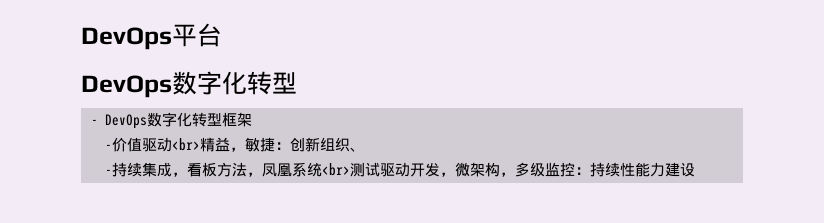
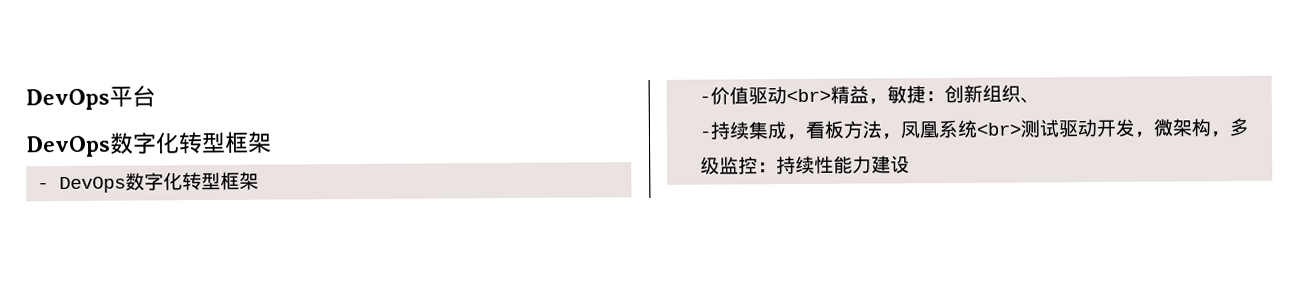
  DevOps平台
- DevOps数字化转型
+ DevOps数字化转型框架

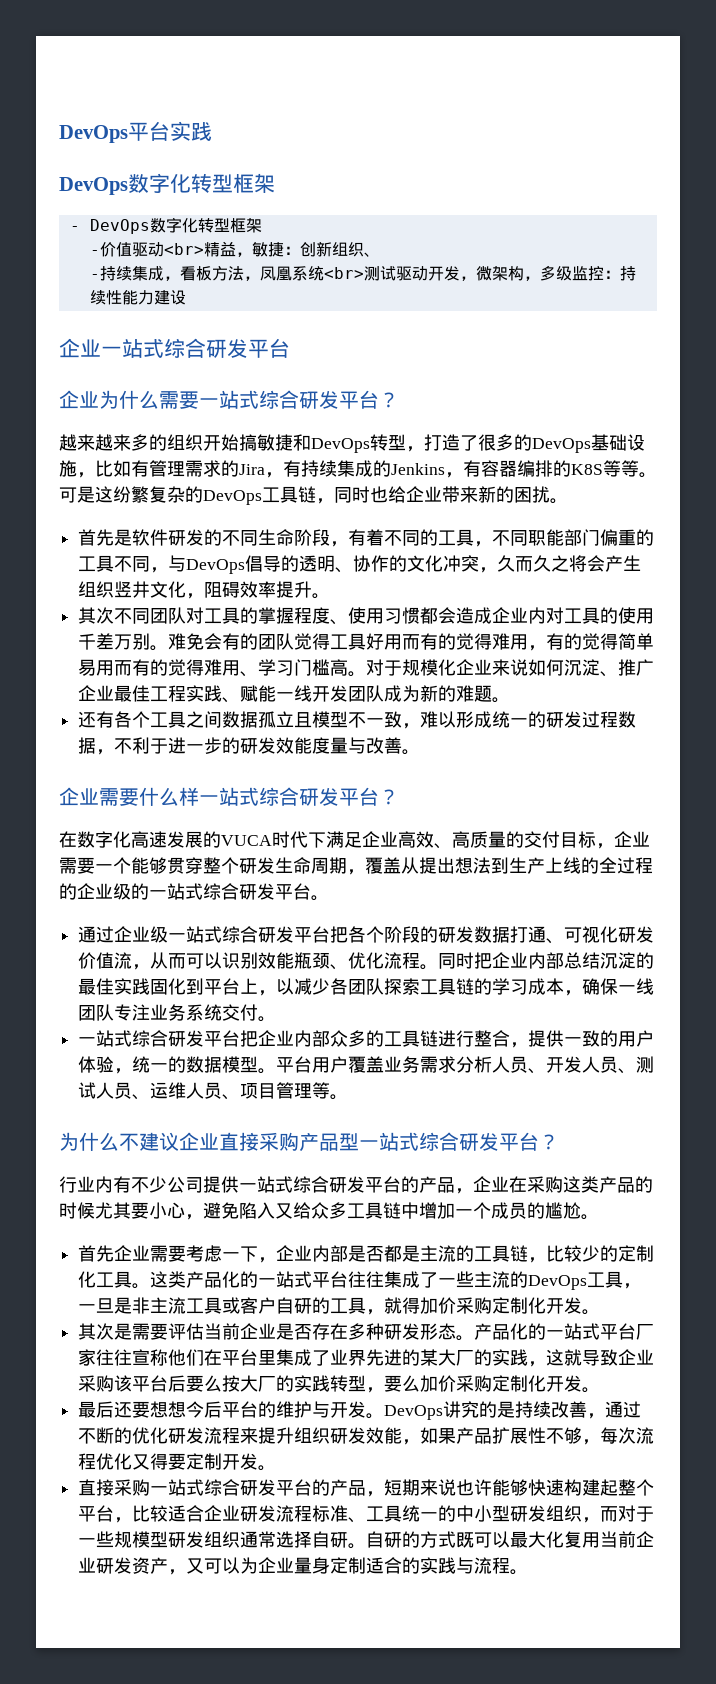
- DevOps平台
+ DevOps平台实践
+ 企业一站式综合研发平台
+ 企业为什么需要一站式综合研发平台？
+ 越来越来多的组织开始搞敏捷和DevOps转型，打造了很多的DevOps基础设施，比如有管理需求的Jira，有持续集成的Jenkins，有容器编排的K8S等等。可是这纷繁复杂的DevOps工具链，同时也给企业带来新的困扰。
+ 首先是软件研发的不同生命阶段，有着不同的工具，不同职能部门偏重的工具不同，与DevOps倡导的透明、协作的文化冲突，久而久之将会产生组织竖井文化，阻碍效率提升。
+ 其次不同团队对工具的掌握程度、使用习惯都会造成企业内对工具的使用千差万别。难免会有的团队觉得工具好用而有的觉得难用，有的觉得简单易用而有的觉得难用、学习门槛高。对于规模化企业来说如何沉淀、推广企业最佳工程实践、赋能一线开发团队成为新的难题。
+ 还有各个工具之间数据孤立且模型不一致，难以形成统一的研发过程数据，不利于进一步的研发效能度量与改善。
+ 企业需要什么样一站式综合研发平台？
+ 在数字化高速发展的VUCA时代下满足企业高效、高质量的交付目标，企业需要一个能够贯穿整个研发生命周期，覆盖从提出想法到生产上线的全过程的企业级的一站式综合研发平台。
+ 通过企业级一站式综合研发平台把各个阶段的研发数据打通、可视化研发价值流，从而可以识别效能瓶颈、优化流程。同时把企业内部总结沉淀的最佳实践固化到平台上，以减少各团队探索工具链的学习成本，确保一线团队专注业务系统交付。
+ 一站式综合研发平台把企业内部众多的工具链进行整合，提供一致的用户体验，统一的数据模型。平台用户覆盖业务需求分析人员、开发人员、测试人员、运维人员、项目管理等。
+ 为什么不建议企业直接采购产品型一站式综合研发平台？
+ 行业内有不少公司提供一站式综合研发平台的产品，企业在采购这类产品的时候尤其要小心，避免陷入又给众多工具链中增加一个成员的尴尬。
+ 首先企业需要考虑一下，企业内部是否都是主流的工具链，比较少的定制化工具。这类产品化的一站式平台往往集成了一些主流的DevOps工具，一旦是非主流工具或客户自研的工具，就得加价采购定制化开发。
+ 其次是需要评估当前企业是否存在多种研发形态。产品化的一站式平台厂家往往宣称他们在平台里集成了业界先进的某大厂的实践，这就导致企业采购该平台后要么按大厂的实践转型，要么加价采购定制化开发。
+ 最后还要想想今后平台的维护与开发。DevOps讲究的是持续改善，通过不断的优化研发流程来提升组织研发效能，如果产品扩展性不够，每次流程优化又得要定制开发。
+ 直接采购一站式综合研发平台的产品，短期来说也许能够快速构建起整个平台，比较适合企业研发流程标准、工具统一的中小型研发组织，而对于一些规模型研发组织通常选择自研。自研的方式既可以最大化复用当前企业研发资产，又可以为企业量身定制适合的实践与流程。

